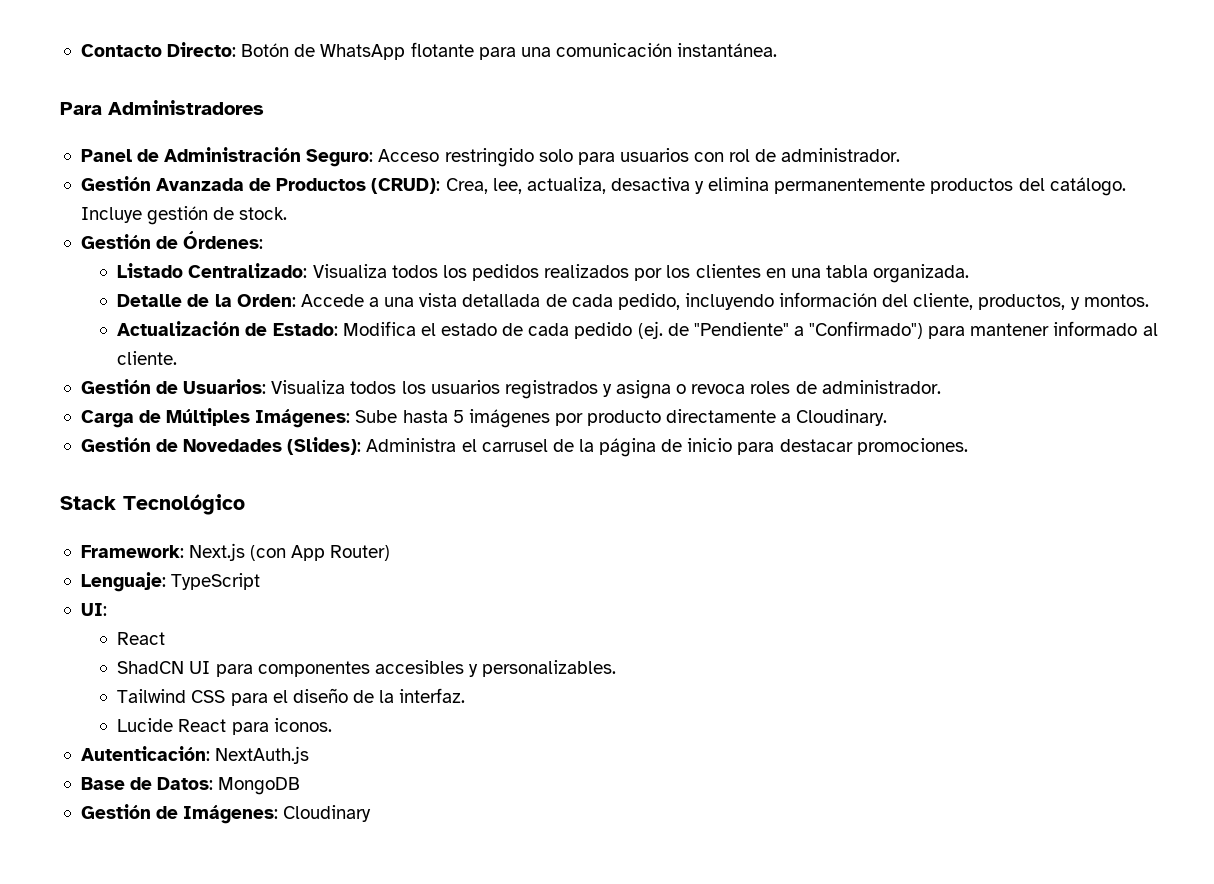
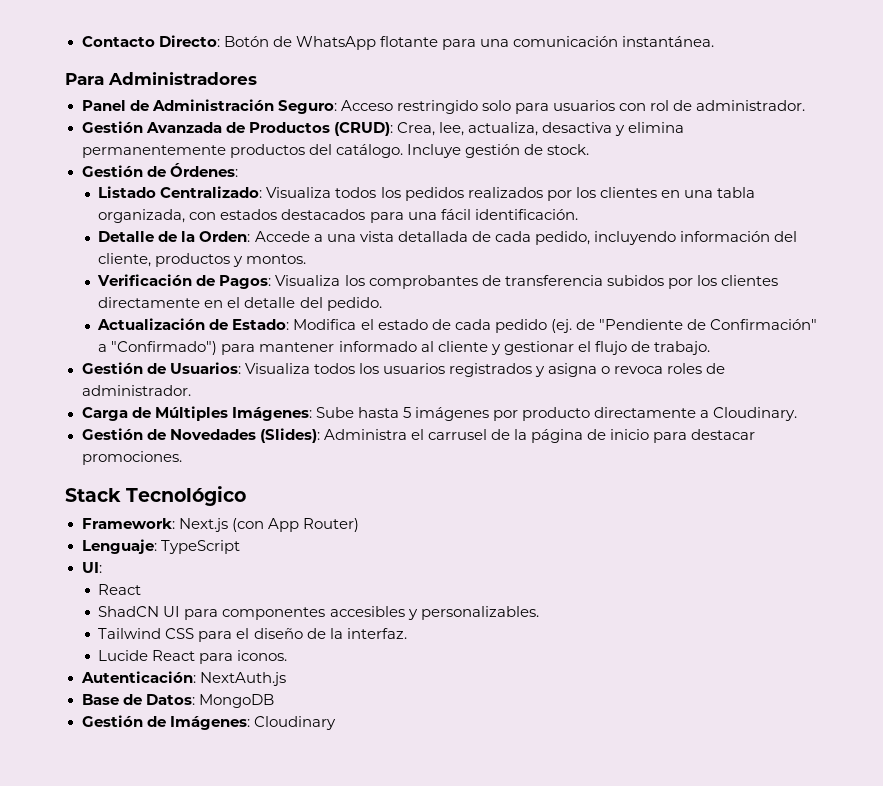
- Listado Centralizado: Visualiza todos los pedidos realizados por los clientes en una tabla organizada.
+ Listado Centralizado: Visualiza todos los pedidos realizados por los clientes en una tabla organizada, con estados destacados para una fácil identificación.
- Detalle de la Orden: Accede a una vista detallada de cada pedido, incluyendo información del cliente, productos, y montos.
+ Detalle de la Orden: Accede a una vista detallada de cada pedido, incluyendo información del cliente, productos y montos.
+ Verificación de Pagos: Visualiza los comprobantes de transferencia subidos por los clientes directamente en el detalle del pedido.
- Actualización de Estado: Modifica el estado de cada pedido (ej. de "Pendiente" a "Confirmado") para mantener informado al cliente.
+ Actualización de Estado: Modifica el estado de cada pedido (ej. de "Pendiente de Confirmación" a "Confirmado") para mantener informado al cliente y gestionar el flujo de trabajo.

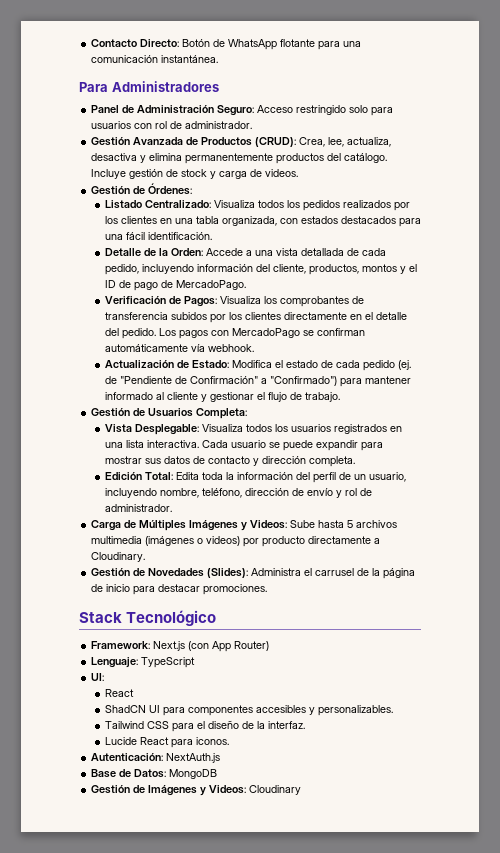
- Incluye gestión de stock.
+ Incluye gestión de stock y carga de videos.
- Detalle de la Orden: Accede a una vista detallada de cada pedido, incluyendo información del cliente, productos y montos.
+ Detalle de la Orden: Accede a una vista detallada de cada pedido, incluyendo información del cliente, productos, montos y el ID de pago de MercadoPago.
+ Los pagos con MercadoPago se confirman automáticamente vía webhook.
- Gestión de Usuarios: Visualiza todos los usuarios registrados y asigna o revoca roles de administrador.
+ Gestión de Usuarios Completa:
+ Vista Desplegable: Visualiza todos los usuarios registrados en una lista interactiva. Cada usuario se puede expandir para mostrar sus datos de contacto y dirección completa.
+ Edición Total: Edita toda la información del perfil de un usuario, incluyendo nombre, teléfono, dirección de envío y rol de administrador.
- Carga de Múltiples Imágenes: Sube hasta 5 imágenes por producto directamente a Cloudinary.
+ Carga de Múltiples Imágenes y Videos: Sube hasta 5 archivos multimedia (imágenes o videos) por producto directamente a Cloudinary.
- Gestión de Imágenes: Cloudinary
+ Gestión de Imágenes y Videos: Cloudinary

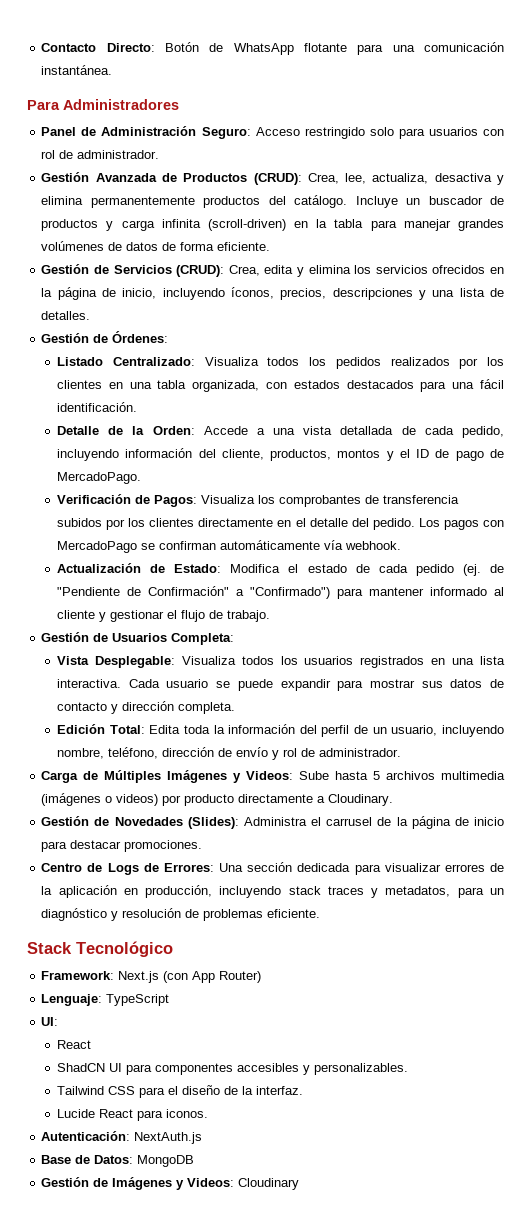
- Incluye gestión de stock y carga de videos.
+ Incluye un buscador de productos y carga infinita (scroll-driven) en la tabla para manejar grandes volúmenes de datos de forma eficiente.
+ Gestión de Servicios (CRUD): Crea, edita y elimina los servicios ofrecidos en la página de inicio, incluyendo íconos, precios, descripciones y una lista de detalles.
+ Centro de Logs de Errores: Una sección dedicada para visualizar errores de la aplicación en producción, incluyendo stack traces y metadatos, para un diagnóstico y resolución de problemas eficiente.

